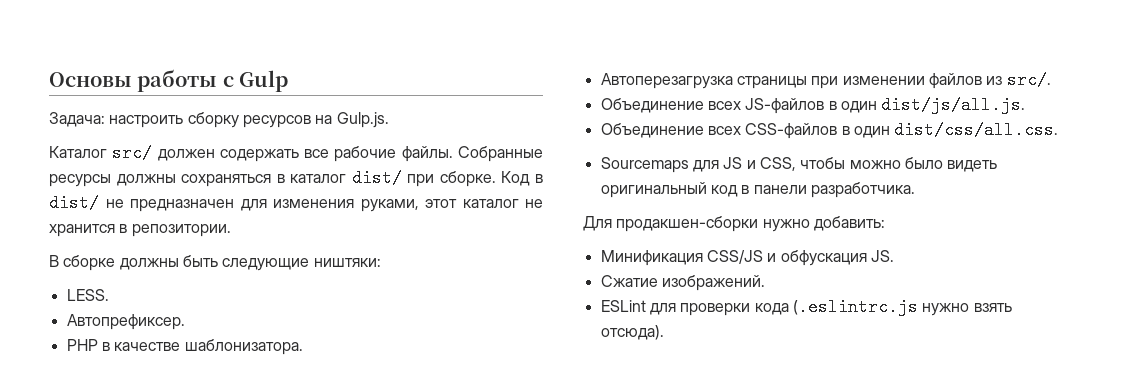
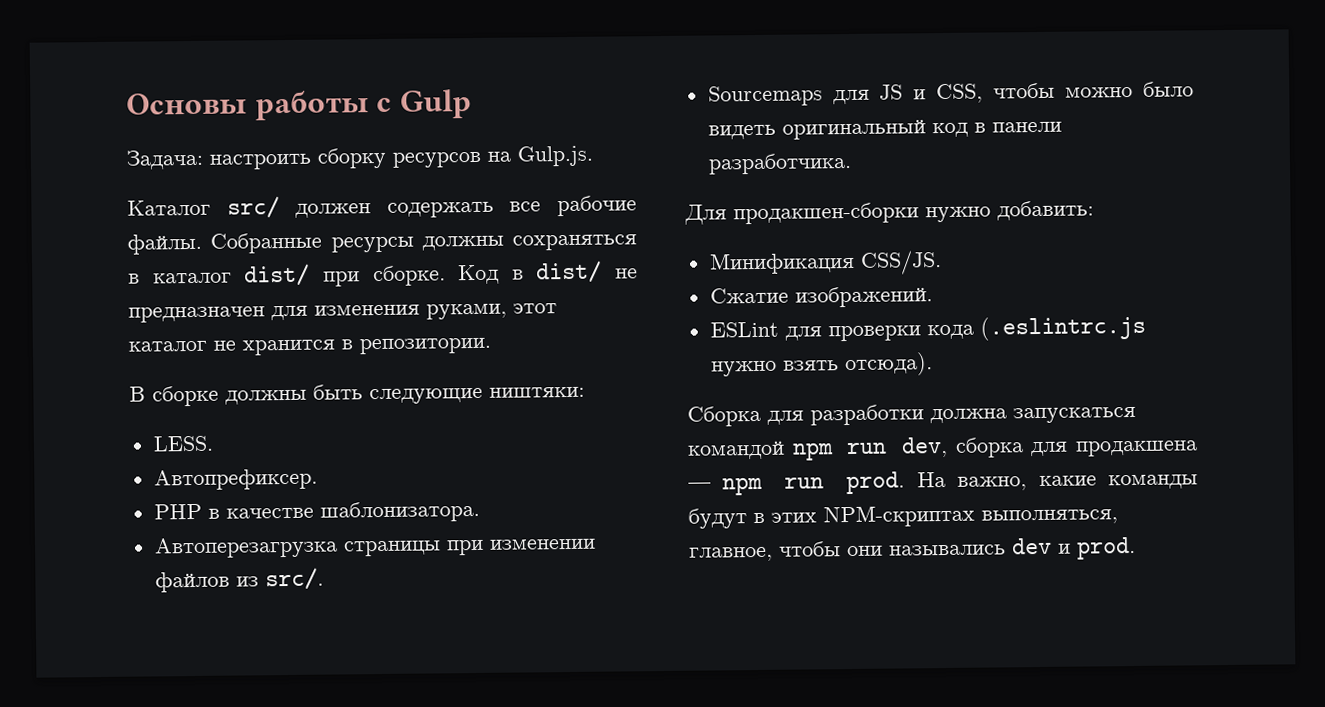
- Объединение всех JS-файлов в один dist/js/all.js.
- Объединение всех CSS-файлов в один dist/css/all.css.
- Минификация CSS/JS и обфускация JS.
+ Минификация CSS/JS.
+ Сборка для разработки должна запускаться командой npm run dev, сборка для продакшена — npm run prod. На важно, какие команды будут в этих NPM-скриптах выполняться, главное, чтобы они назывались dev и prod.

